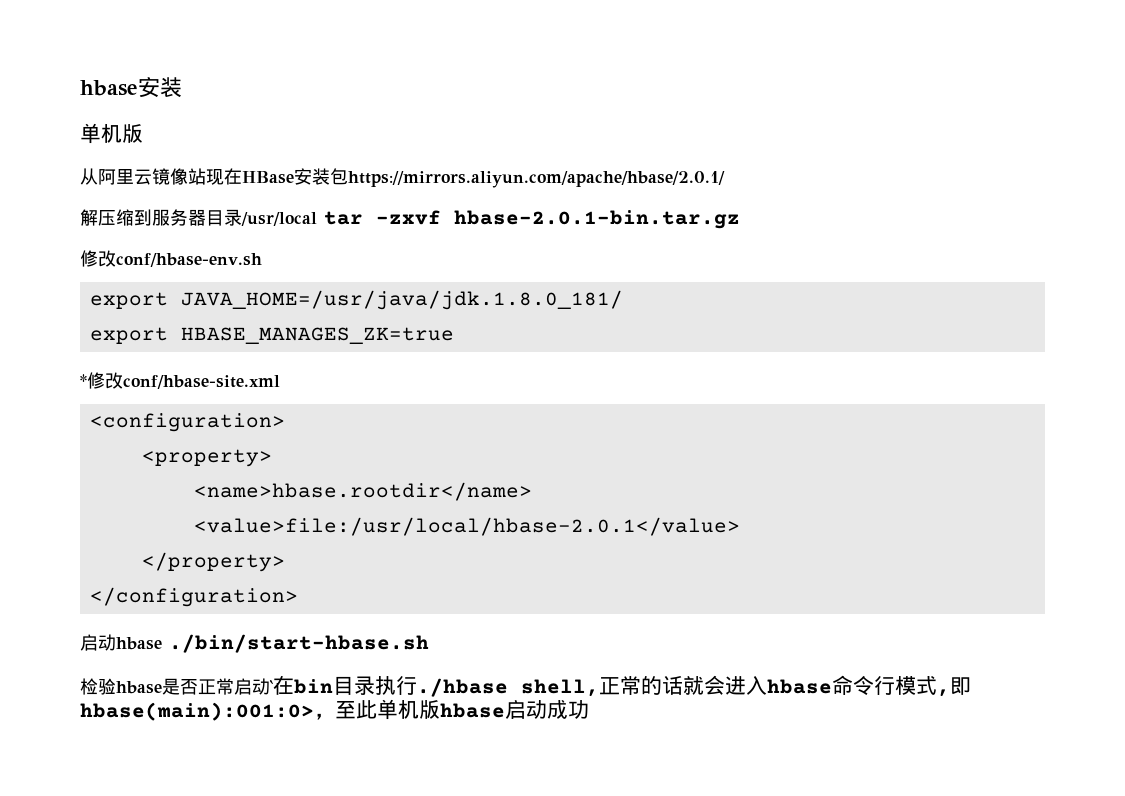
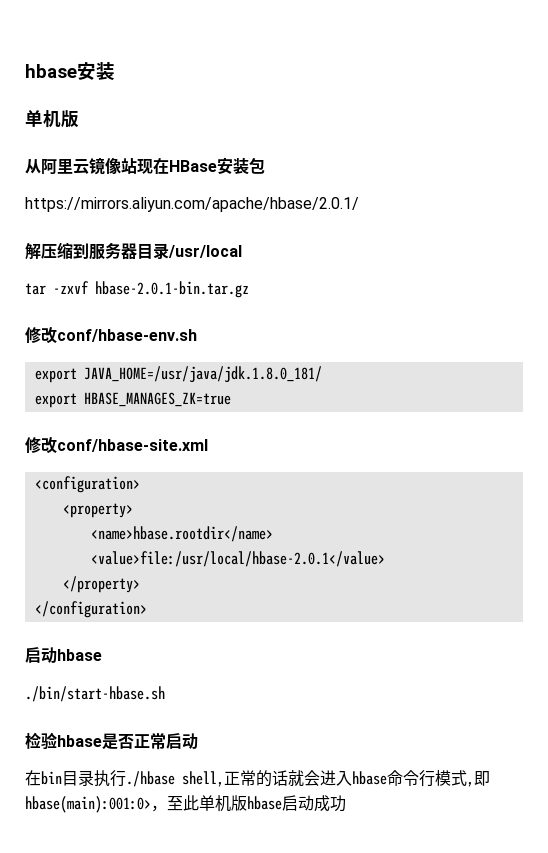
- 从阿里云镜像站现在HBase安装包https://mirrors.aliyun.com/apache/hbase/2.0.1/
+ 从阿里云镜像站现在HBase安装包
+ https://mirrors.aliyun.com/apache/hbase/2.0.1/
- 解压缩到服务器目录/usr/local tar -zxvf hbase-2.0.1-bin.tar.gz
+ 解压缩到服务器目录/usr/local
+ tar -zxvf hbase-2.0.1-bin.tar.gz
- *修改conf/hbase-site.xml
+ 修改conf/hbase-site.xml
- 启动hbase ./bin/start-hbase.sh
+ 启动hbase
+ ./bin/start-hbase.sh
- 检验hbase是否正常启动`在bin目录执行./hbase shell,正常的话就会进入hbase命令行模式,即hbase(main):001:0>，至此单机版hbase启动成功
+ 检验hbase是否正常启动
+ 在bin目录执行./hbase shell,正常的话就会进入hbase命令行模式,即hbase(main):001:0>，至此单机版hbase启动成功

